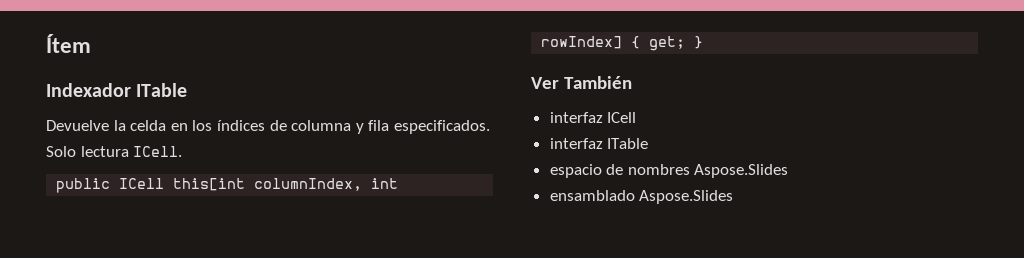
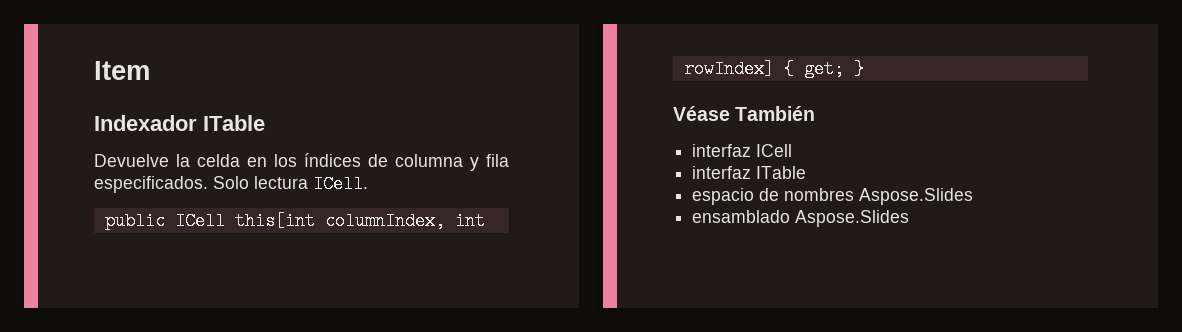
- Ítem
+ Item
- Ver También
+ Véase También

